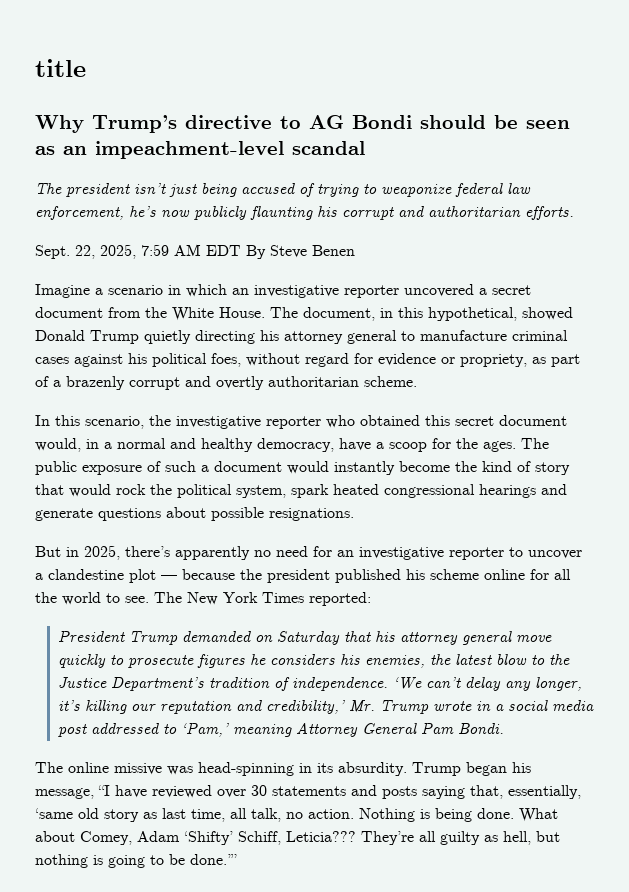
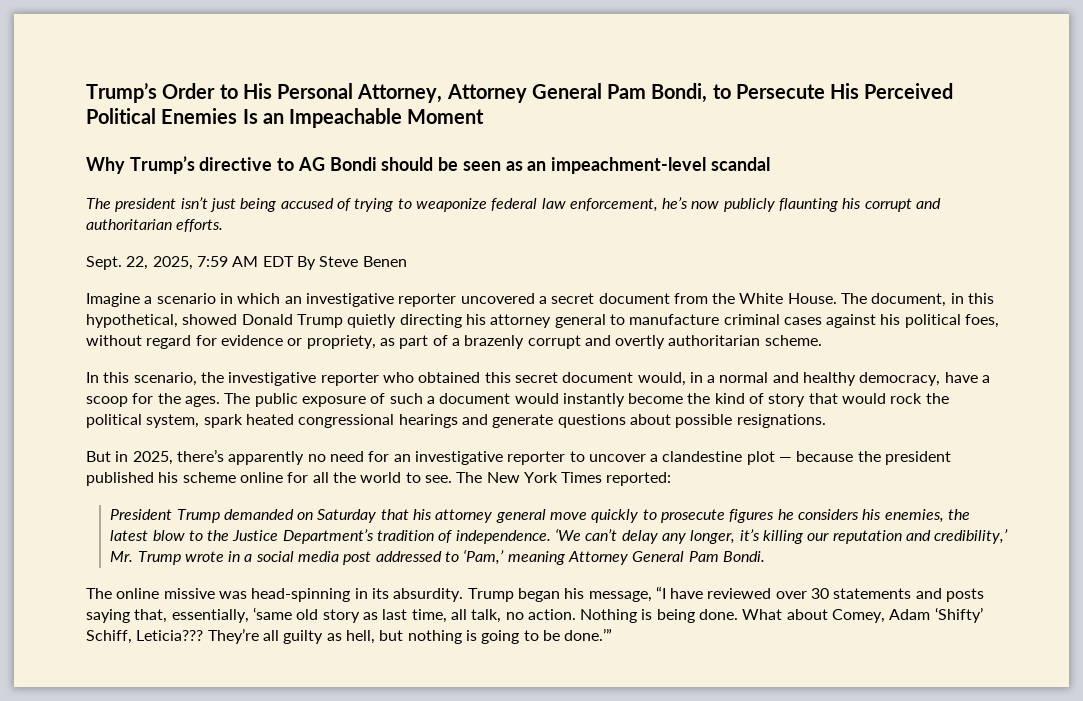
- title
+ Trump’s Order to His Personal Attorney, Attorney General Pam Bondi, to Persecute His Perceived Political Enemies Is an Impeachable Moment

